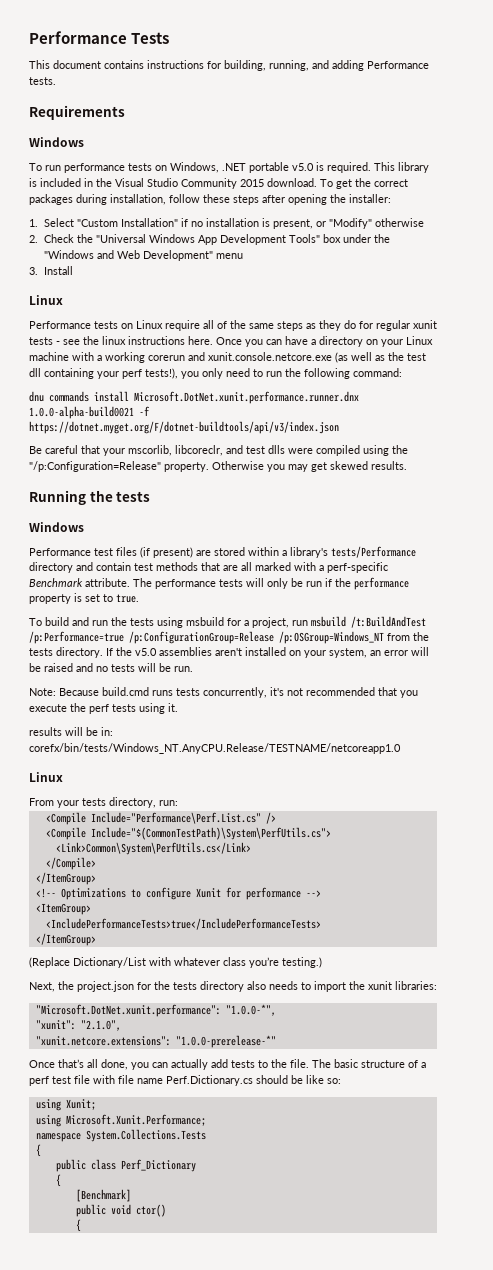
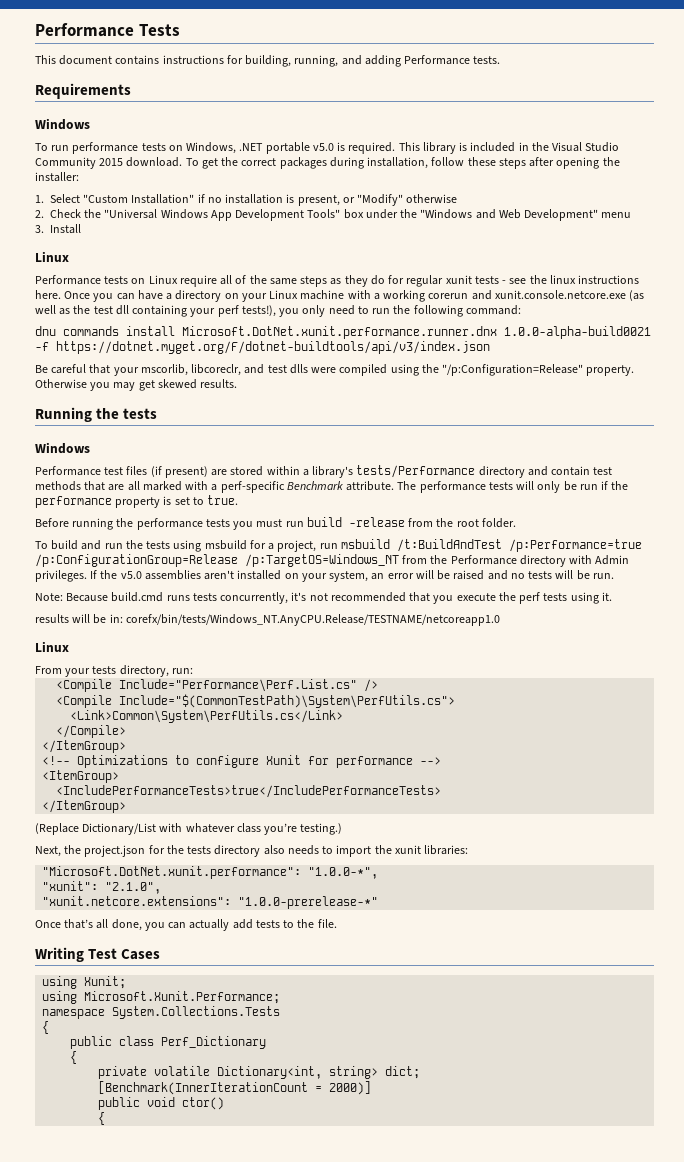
+ Before running the performance tests you must run build -release from the root folder.
- To build and run the tests using msbuild for a project, run msbuild /t:BuildAndTest /p:Performance=true /p:ConfigurationGroup=Release /p:OSGroup=Windows_NT from the tests directory.
+ To build and run the tests using msbuild for a project, run msbuild /t:BuildAndTest /p:Performance=true /p:ConfigurationGroup=Release /p:TargetOS=Windows_NT from the Performance directory with Admin privileges.
- Once that’s all done, you can actually add tests to the file. The basic structure of a perf test file with file name Perf.Dictionary.cs should be like so:
+ Once that’s all done, you can actually add tests to the file.
+ Writing Test Cases
- [Benchmark]
+ private volatile Dictionary<int, string> dict;
+ [Benchmark(InnerIterationCount = 2000)]

